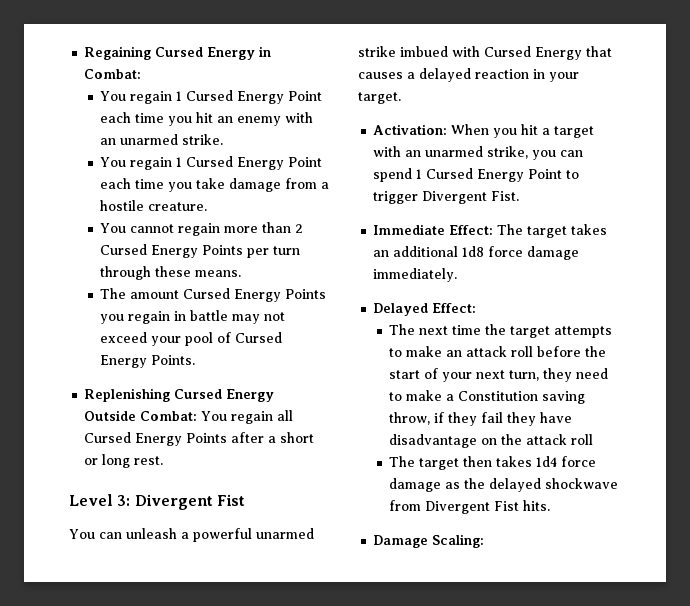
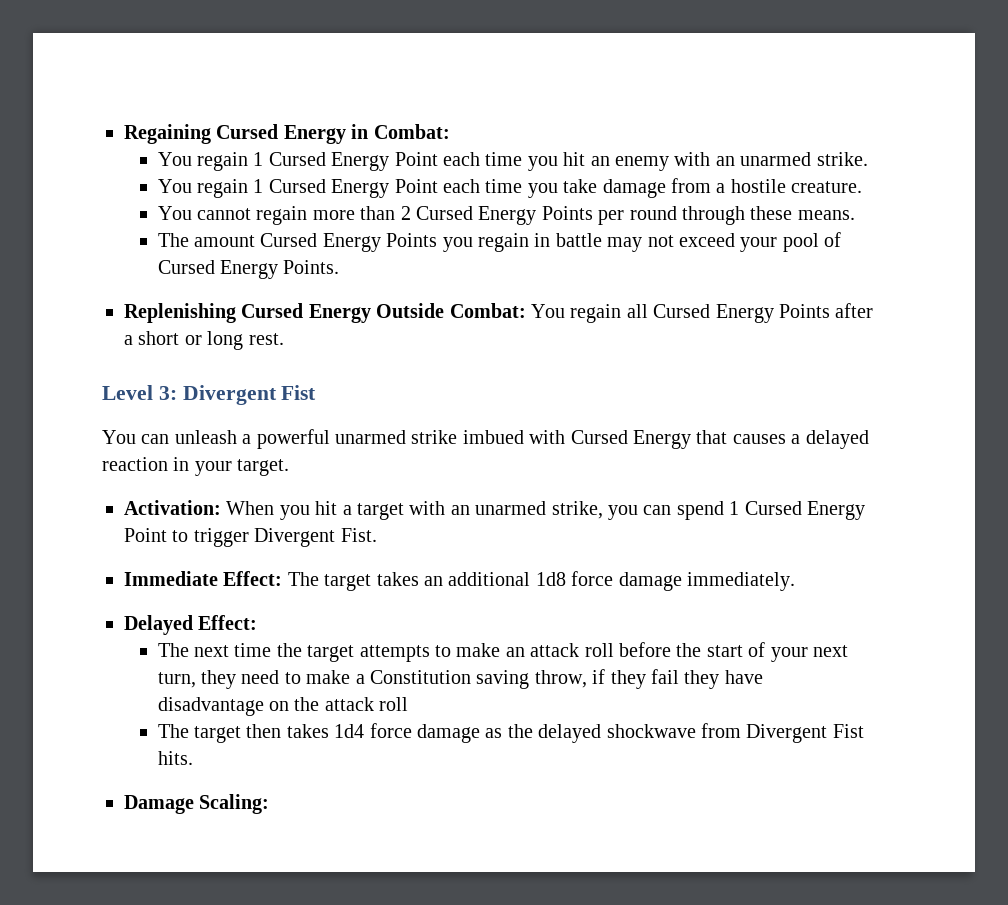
- You cannot regain more than 2 Cursed Energy Points per turn through these means.
+ You cannot regain more than 2 Cursed Energy Points per round through these means.

